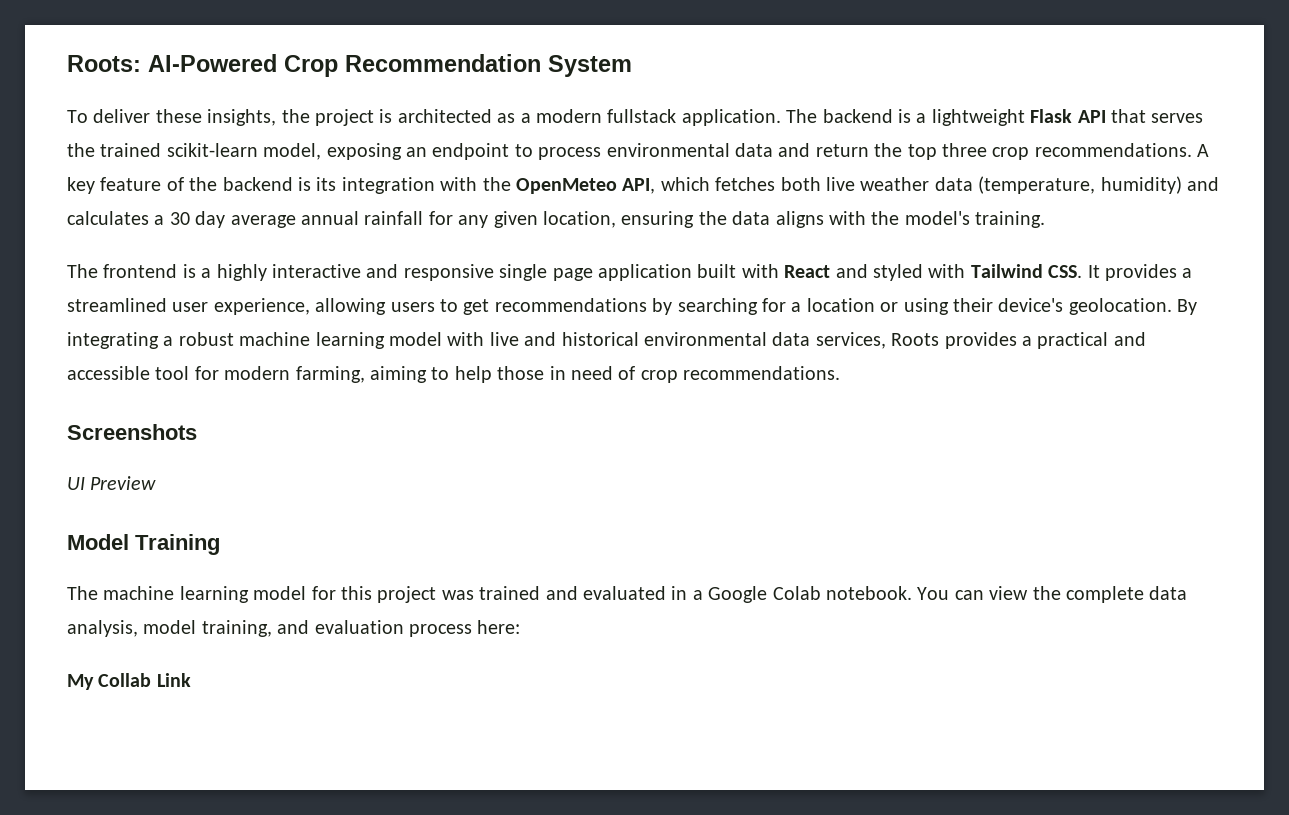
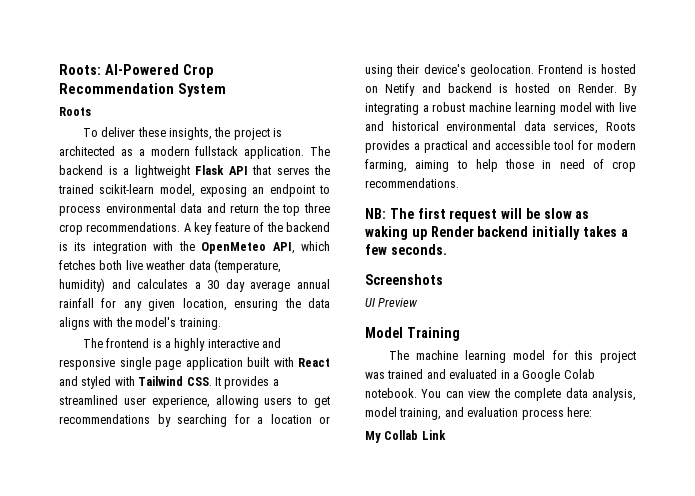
  Roots: AI-Powered Crop Recommendation System
+ Roots
+ Frontend is hosted on Netify and backend is hosted on Render.
+ NB: The first request will be slow as waking up Render backend initially takes a few seconds.

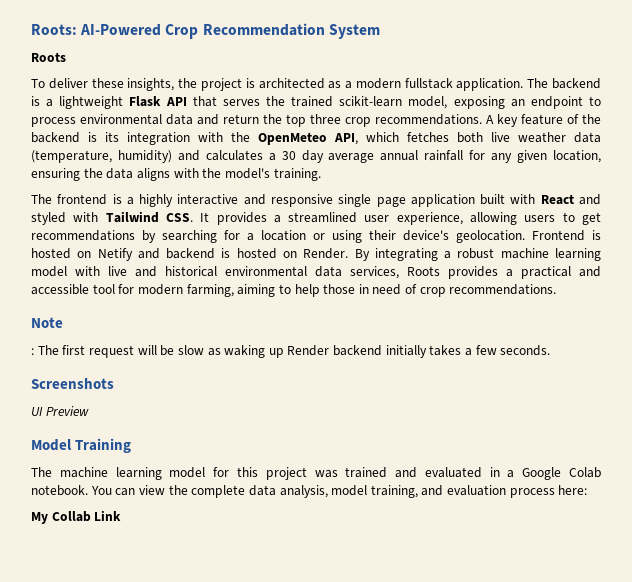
- NB: The first request will be slow as waking up Render backend initially takes a few seconds.
+ Note
+ : The first request will be slow as waking up Render backend initially takes a few seconds.

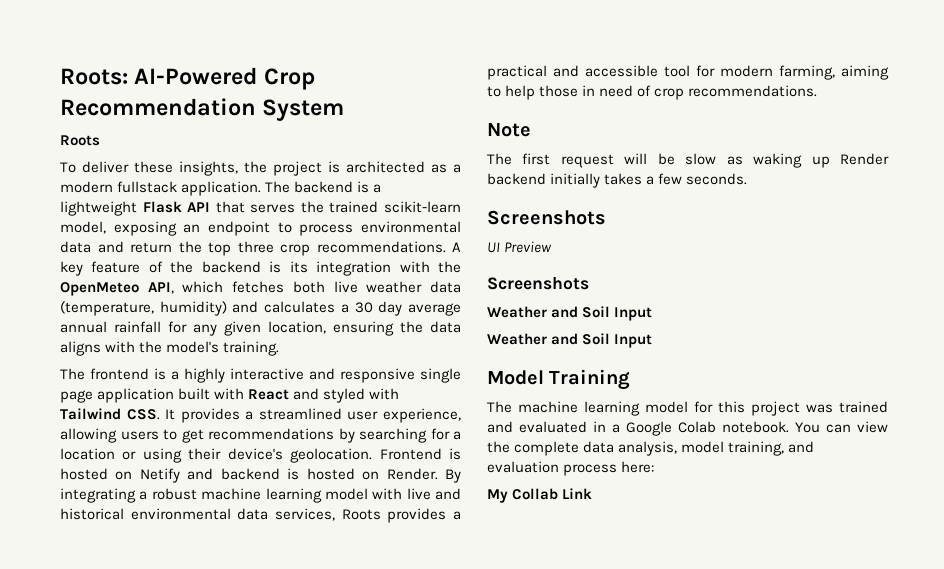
- : The first request will be slow as waking up Render backend initially takes a few seconds.
+ The first request will be slow as waking up Render backend initially takes a few seconds.
  UI Preview
+ Screenshots
+ Weather and Soil Input
+ Weather and Soil Input

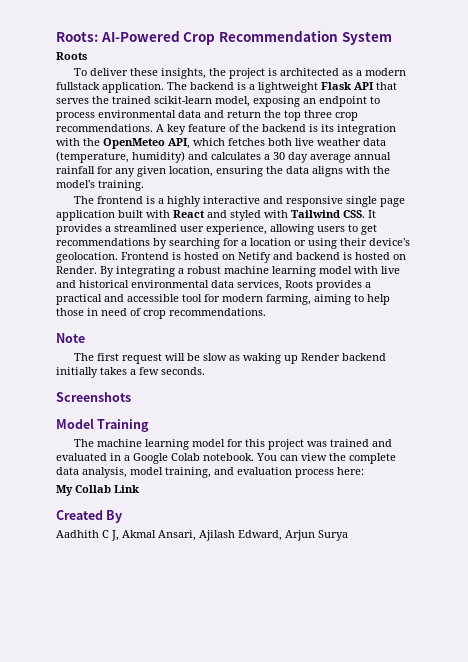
- UI Preview
- Screenshots
- Weather and Soil Input
- Weather and Soil Input
+ Created By
+ Aadhith C J, Akmal Ansari, Ajilash Edward, Arjun Surya

